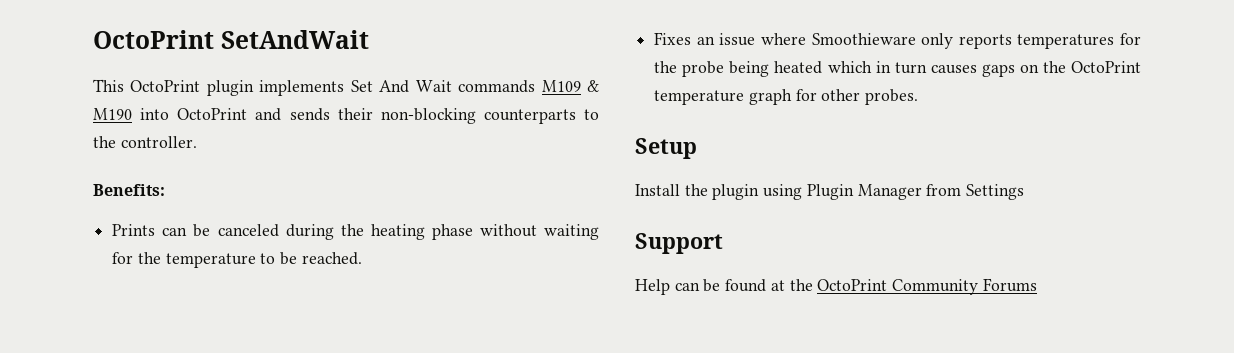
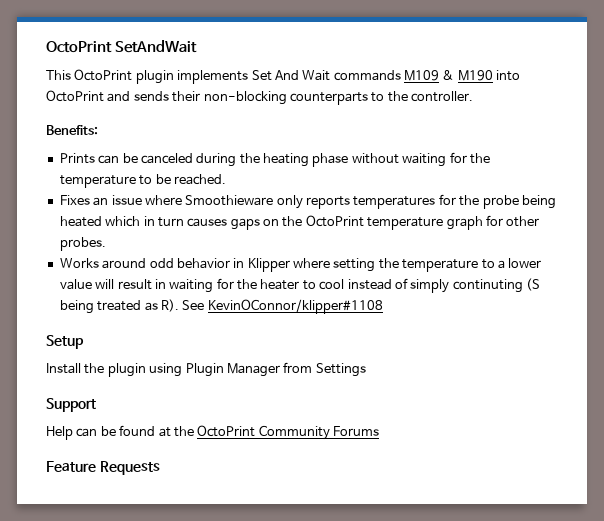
+ Works around odd behavior in Klipper where setting the temperature to a lower value will result in waiting for the heater to cool instead of simply continuting (S being treated as R). See KevinOConnor/klipper#1108
+ Feature Requests

